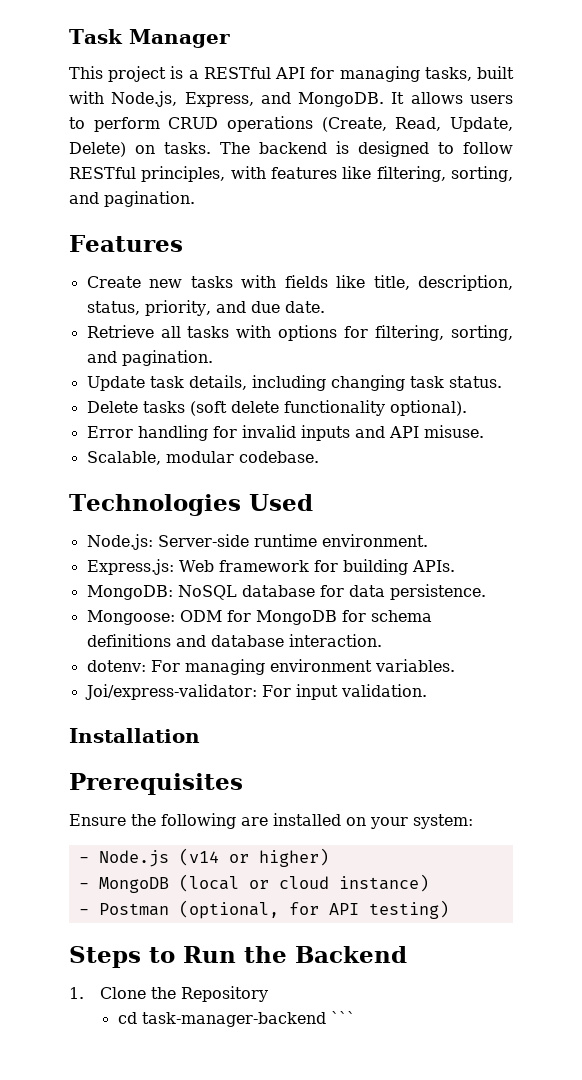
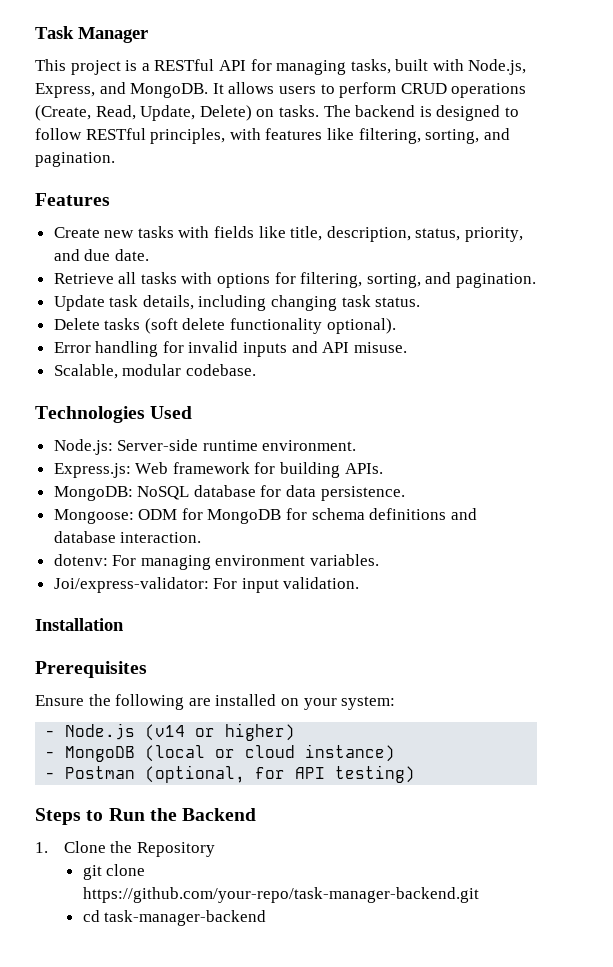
+ git clone https://github.com/your-repo/task-manager-backend.git
- cd task-manager-backend ```
+ cd task-manager-backend

